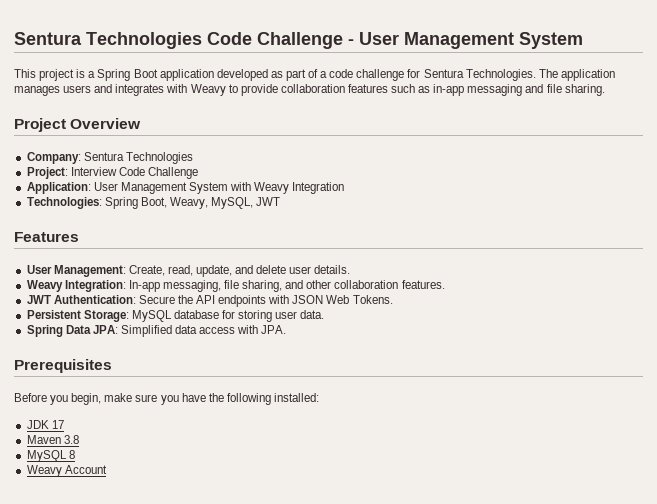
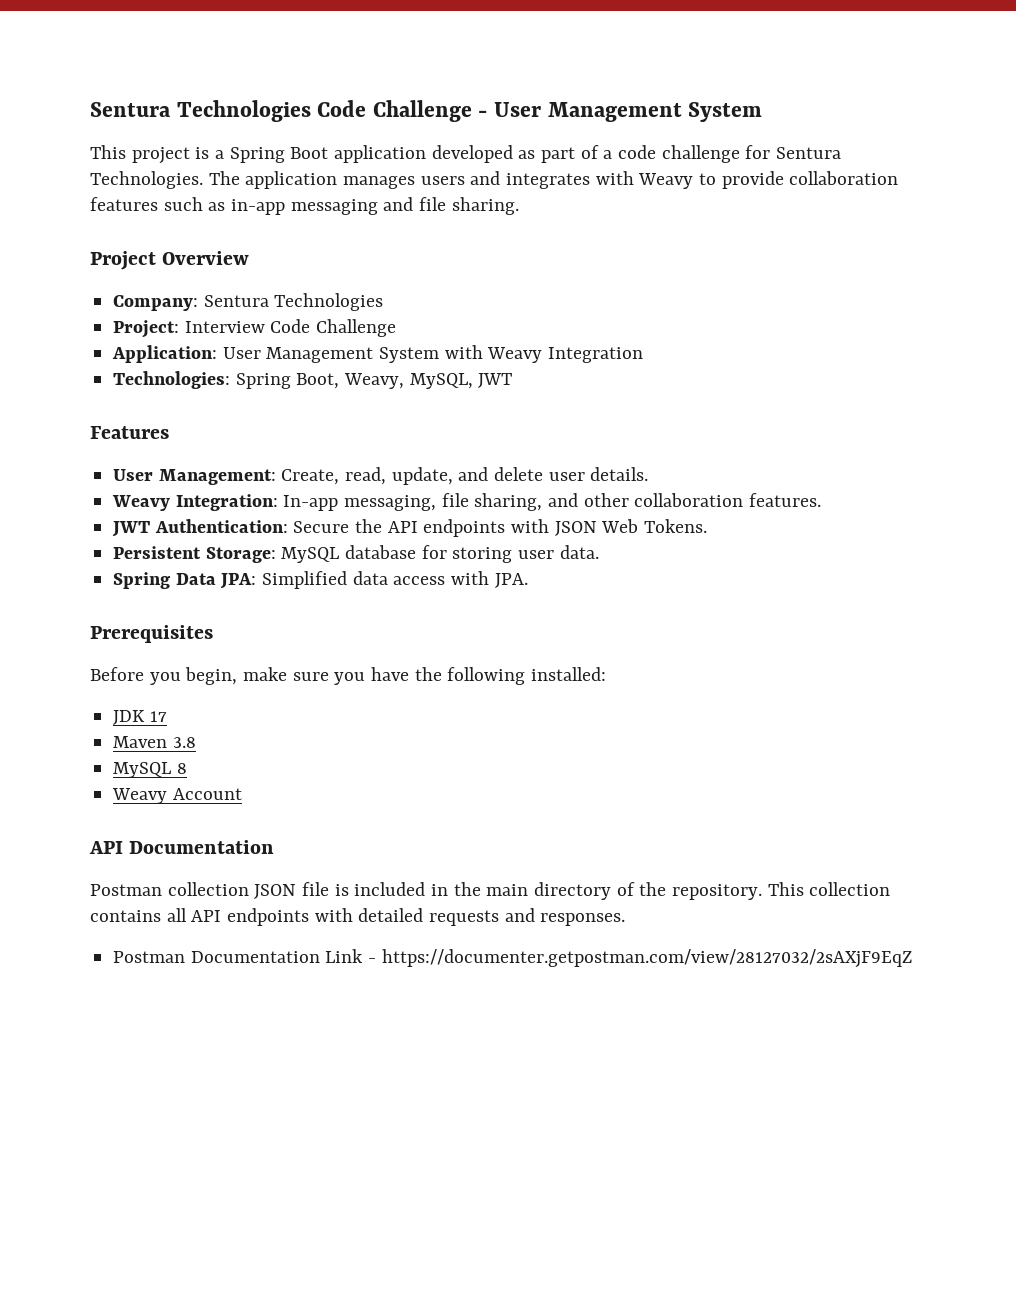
+ API Documentation
+ Postman collection JSON file is included in the main directory of the repository. This collection contains all API endpoints with detailed requests and responses.
+ Postman Documentation Link - https://documenter.getpostman.com/view/28127032/2sAXjF9EqZ

